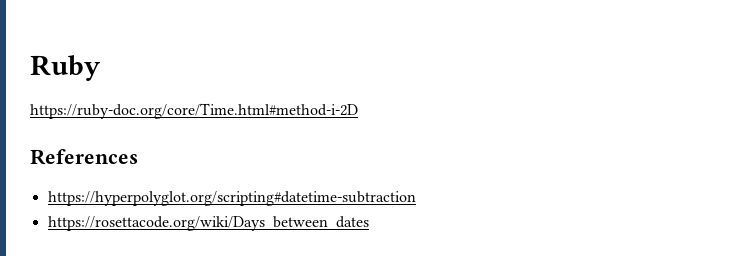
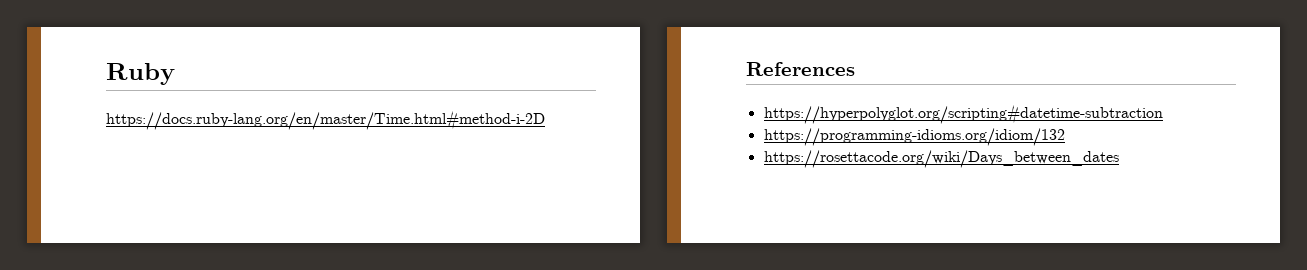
- https://ruby-doc.org/core/Time.html#method-i-2D
+ https://docs.ruby-lang.org/en/master/Time.html#method-i-2D
+ https://programming-idioms.org/idiom/132

